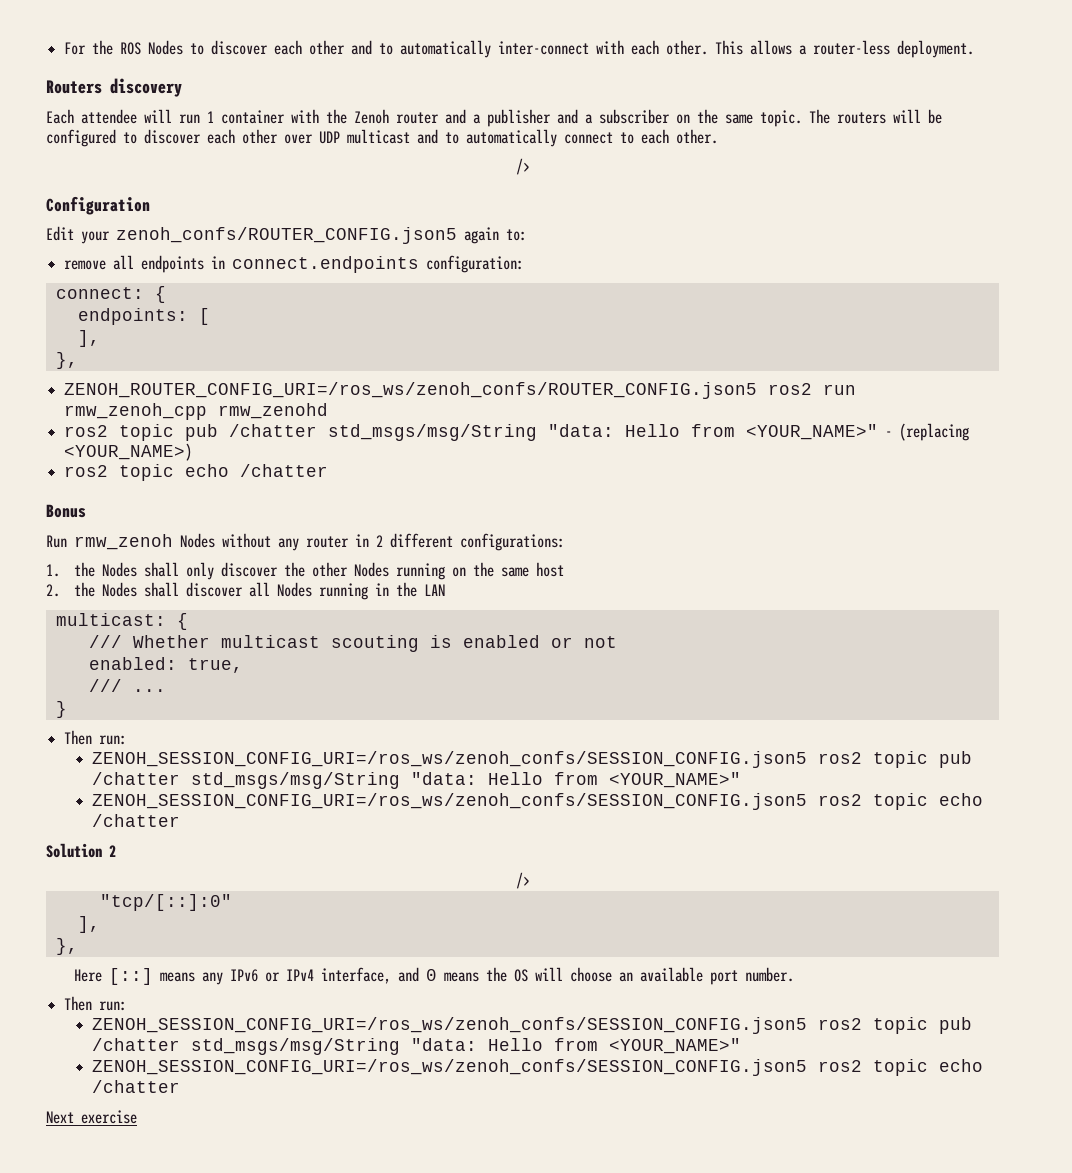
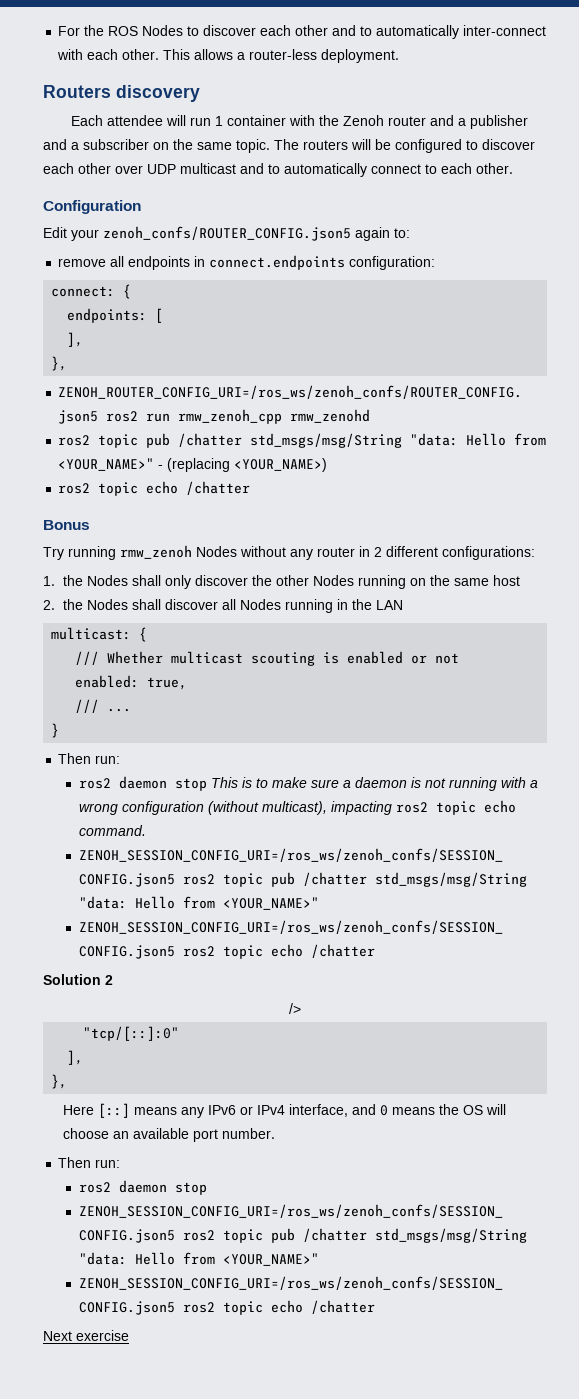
  The routers will be configured to discover each other over UDP multicast and to automatically connect to each other.
- />
- Run rmw_zenoh Nodes without any router in 2 different configurations:
+ Try running rmw_zenoh Nodes without any router in 2 different configurations:
+ ros2 daemon stop This is to make sure a daemon is not running with a wrong configuration (without multicast), impacting ros2 topic echo command.
  Here [::] means any IPv6 or IPv4 interface, and 0 means the OS will choose an available port number.
  Then run:
+ ros2 daemon stop

